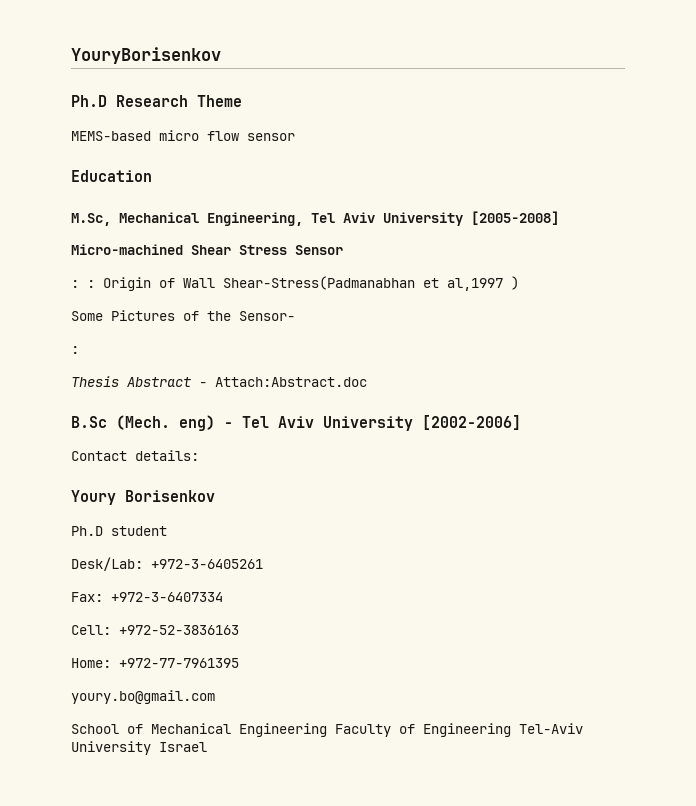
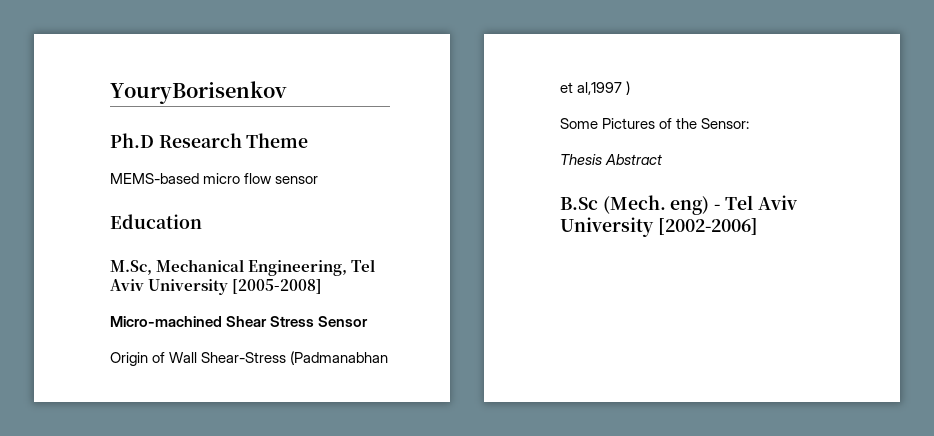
- : : Origin of Wall Shear-Stress(Padmanabhan et al,1997 )
+ Origin of Wall Shear-Stress (Padmanabhan et al,1997 )
- Some Pictures of the Sensor-
- :
+ Some Pictures of the Sensor:
- Thesis Abstract - Attach:Abstract.doc
+ Thesis Abstract
- Contact details:
- Youry Borisenkov
- Ph.D student
- Desk/Lab: +972-3-6405261
- Fax: +972-3-6407334
- Cell: +972-52-3836163
- Home: +972-77-7961395
- youry.bo@gmail.com
- School of Mechanical Engineering Faculty of Engineering Tel-Aviv University Israel

